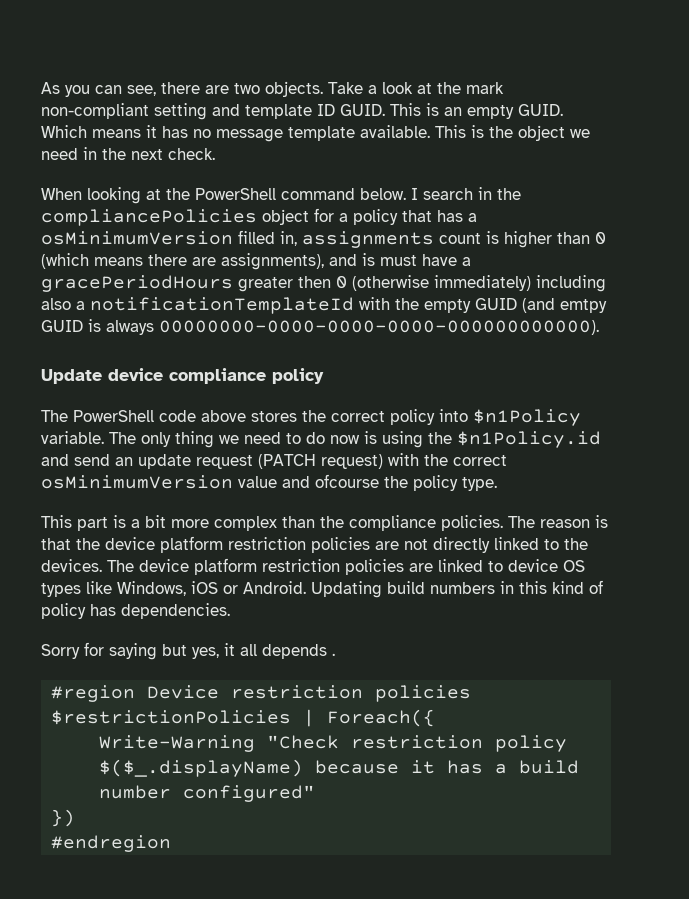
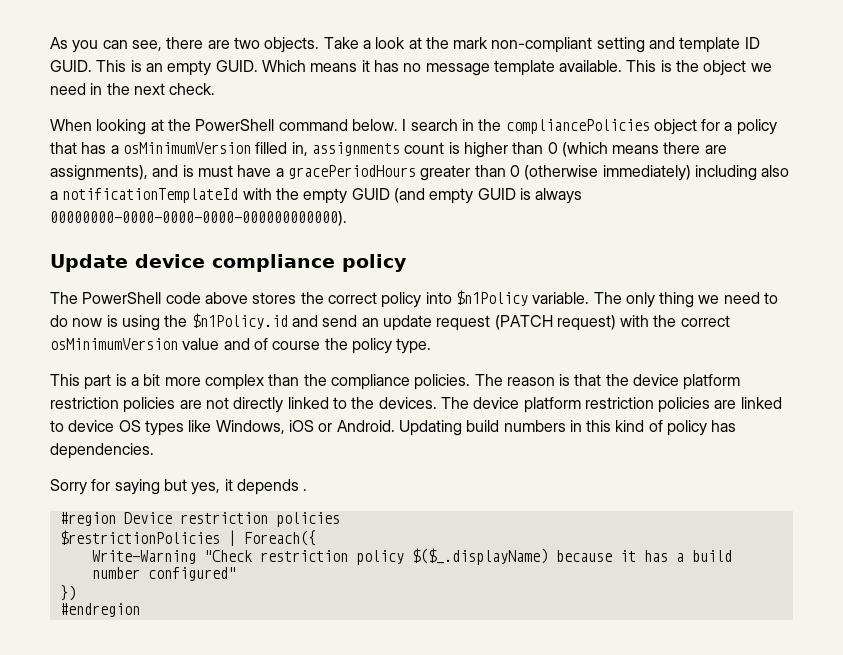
- I search in the compliancePolicies object for a policy that has a osMinimumVersion filled in, assignments count is higher than 0 (which means there are assignments), and is must have a gracePeriodHours greater then 0 (otherwise immediately) including also a notificationTemplateId with the empty GUID (and emtpy GUID is always 00000000-0000-0000-0000-000000000000).
+ I search in the compliancePolicies object for a policy that has a osMinimumVersion filled in, assignments count is higher than 0 (which means there are assignments), and is must have a gracePeriodHours greater than 0 (otherwise immediately) including also a notificationTemplateId with the empty GUID (and empty GUID is always 00000000-0000-0000-0000-000000000000).
- The only thing we need to do now is using the $n1Policy.id and send an update request (PATCH request) with the correct osMinimumVersion value and ofcourse the policy type.
+ The only thing we need to do now is using the $n1Policy.id and send an update request (PATCH request) with the correct osMinimumVersion value and of course the policy type.
- Sorry for saying but yes, it all depends .
+ Sorry for saying but yes, it depends .

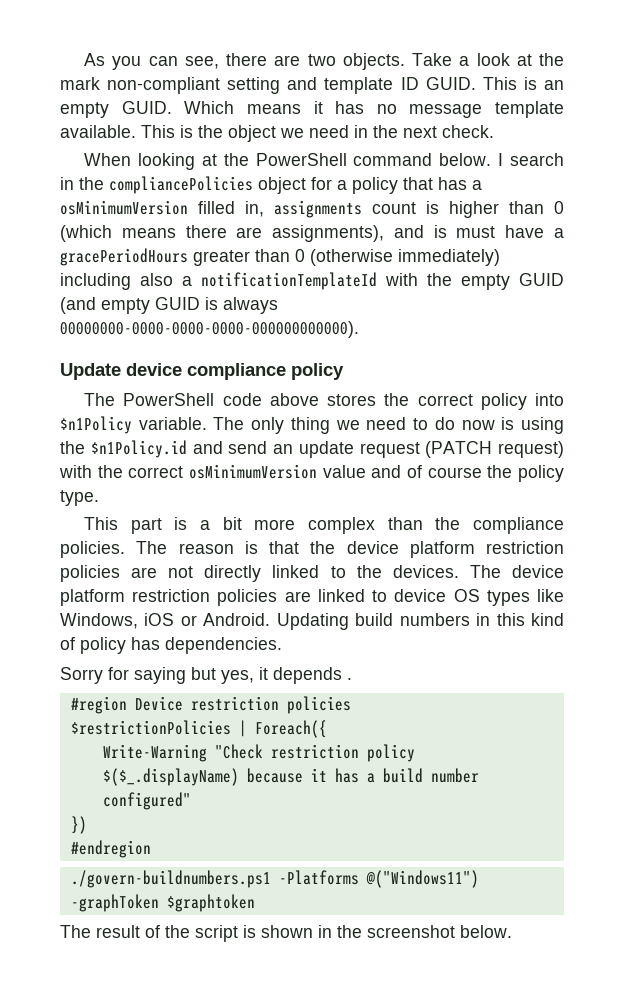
+ ./govern-buildnumbers.ps1 -Platforms @("Windows11") -graphToken $graphtoken
+ The result of the script is shown in the screenshot below.

